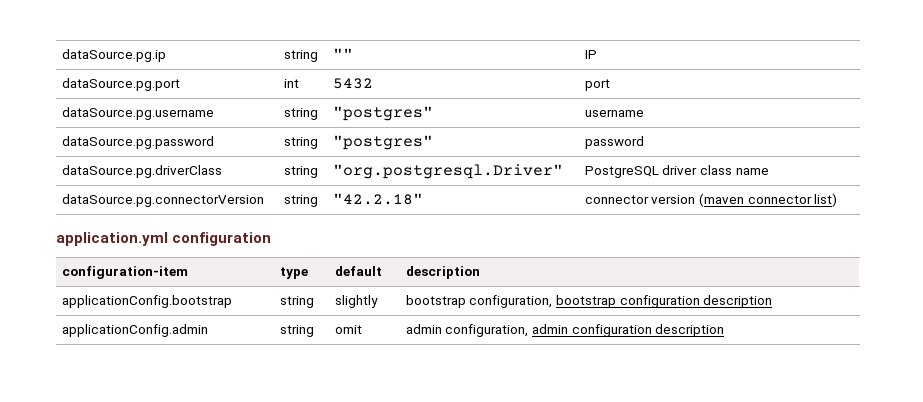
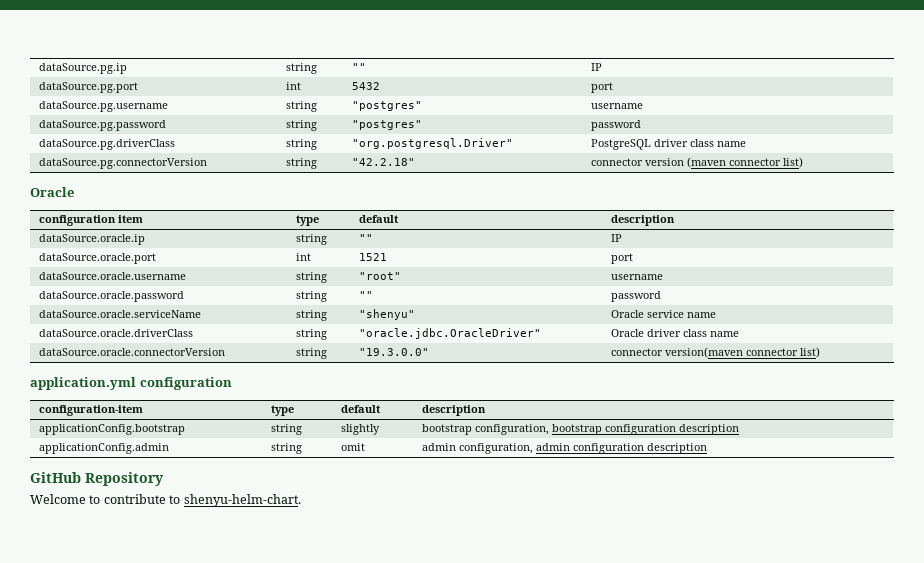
  dataSource.pg.connectorVersion | string | "42.2.18" | connector version (maven connector list)
+ Oracle
+ configuration item | type | default | description
+ dataSource.oracle.ip | string | "" | IP
+ dataSource.oracle.port | int | 1521 | port
+ dataSource.oracle.username | string | "root" | username
+ dataSource.oracle.password | string | "" | password
+ dataSource.oracle.serviceName | string | "shenyu" | Oracle service name
+ dataSource.oracle.driverClass | string | "oracle.jdbc.OracleDriver" | Oracle driver class name
+ dataSource.oracle.connectorVersion | string | "19.3.0.0" | connector version(maven connector list)
+ GitHub Repository
+ Welcome to contribute to shenyu-helm-chart.

